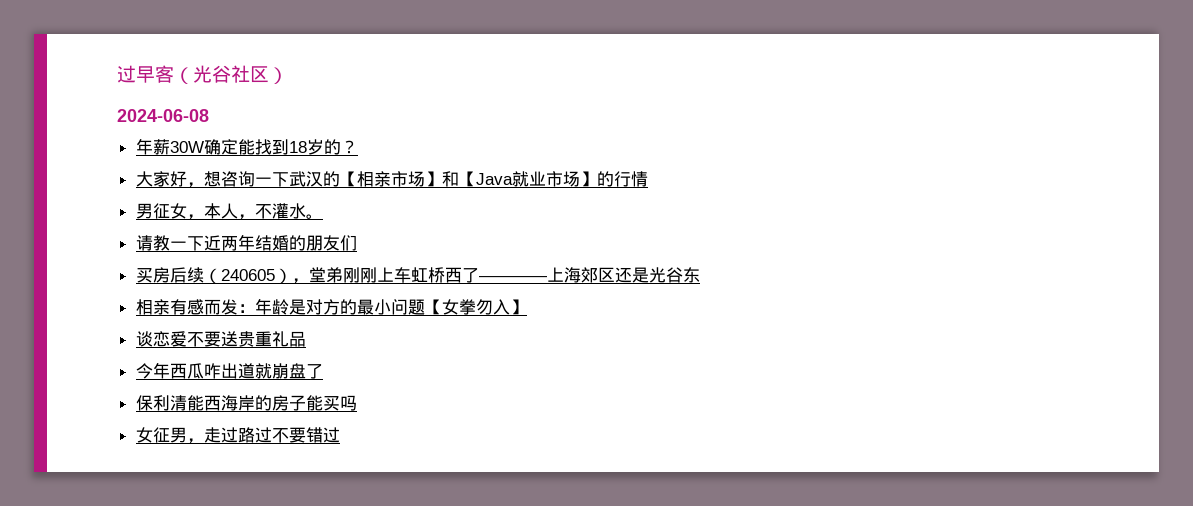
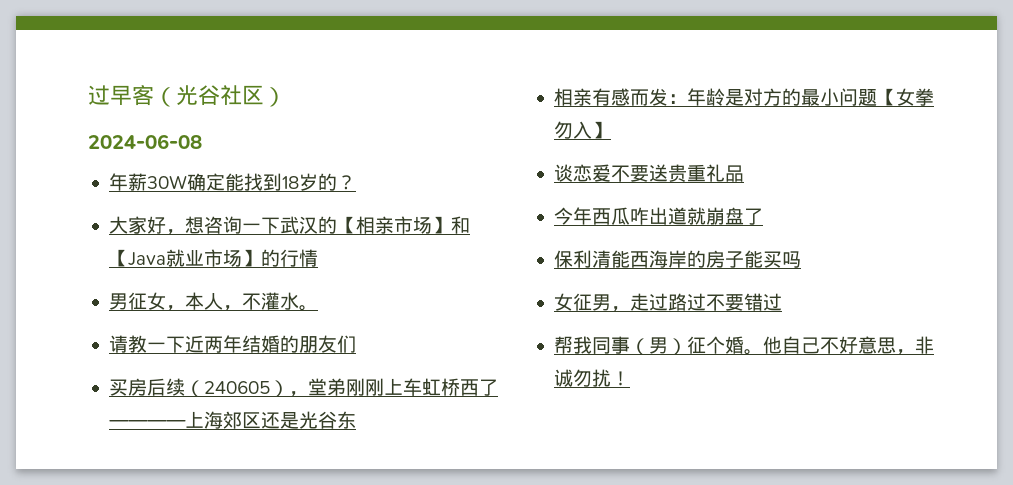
+ 帮我同事（男）征个婚。他自己不好意思，非诚勿扰！

